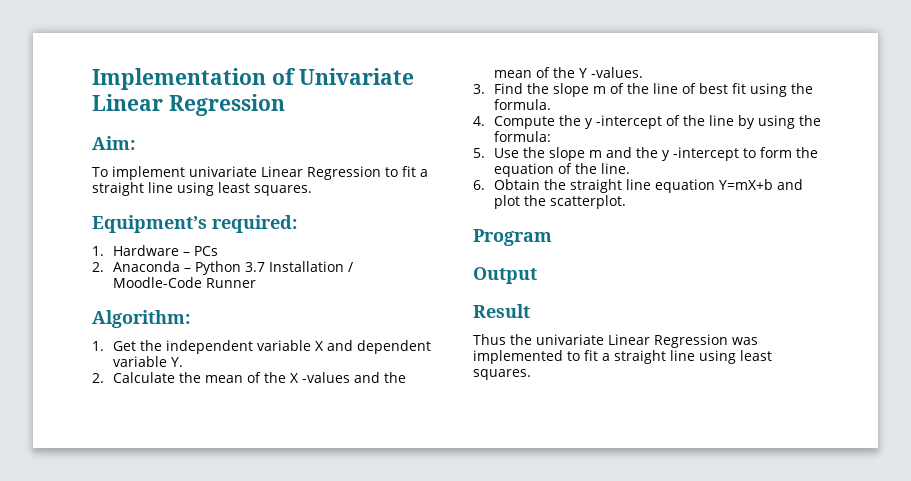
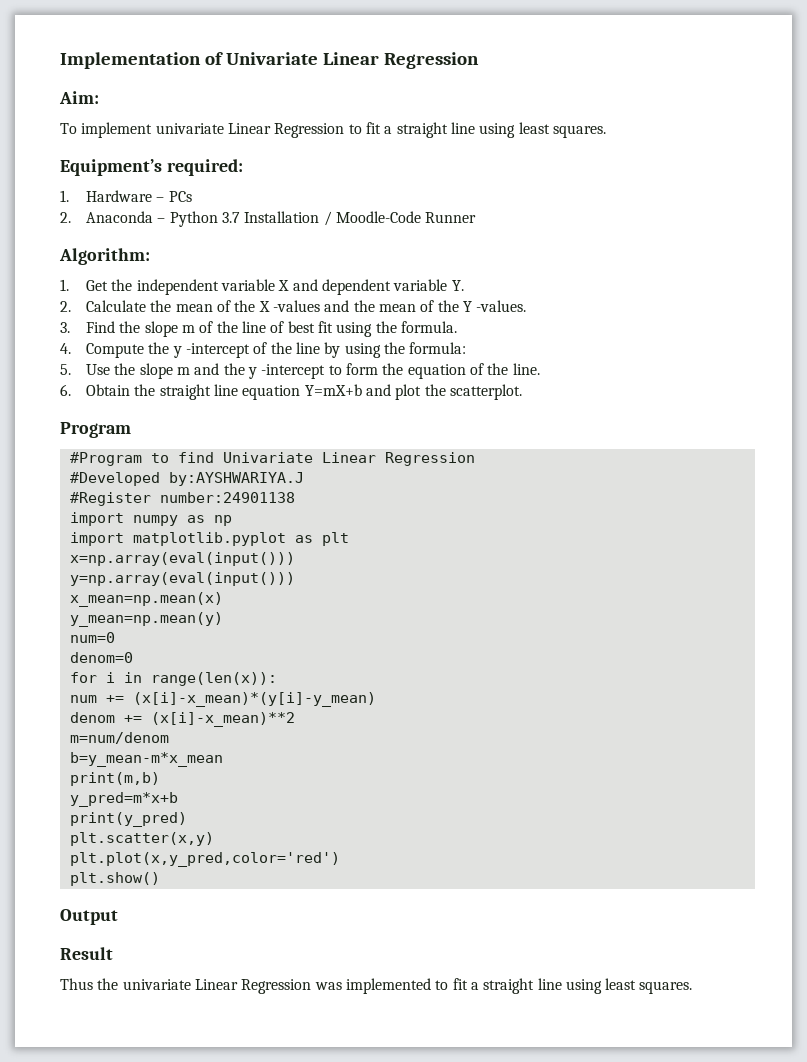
+ #Program to find Univariate Linear Regression
+ #Developed by:AYSHWARIYA.J
+ #Register number:24901138
+ import numpy as np
+ import matplotlib.pyplot as plt
+ x=np.array(eval(input()))
+ y=np.array(eval(input()))
+ x_mean=np.mean(x)
+ y_mean=np.mean(y)
+ num=0
+ denom=0
+ for i in range(len(x)):
+ num += (x[i]-x_mean)*(y[i]-y_mean)
+ denom += (x[i]-x_mean)**2
+ m=num/denom
+ b=y_mean-m*x_mean
+ print(m,b)
+ y_pred=m*x+b
+ print(y_pred)
+ plt.scatter(x,y)
+ plt.plot(x,y_pred,color='red')
+ plt.show()

